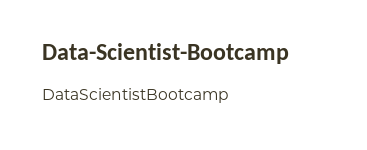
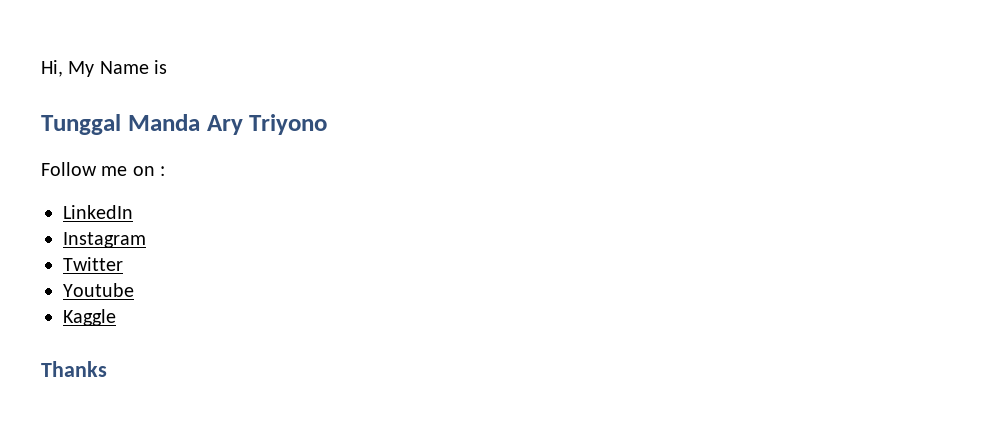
- Data-Scientist-Bootcamp
- DataScientistBootcamp
+ Hi, My Name is
+ Tunggal Manda Ary Triyono
+ Follow me on :
+ LinkedIn
+ Instagram
+ Twitter
+ Youtube
+ Kaggle
+ Thanks

